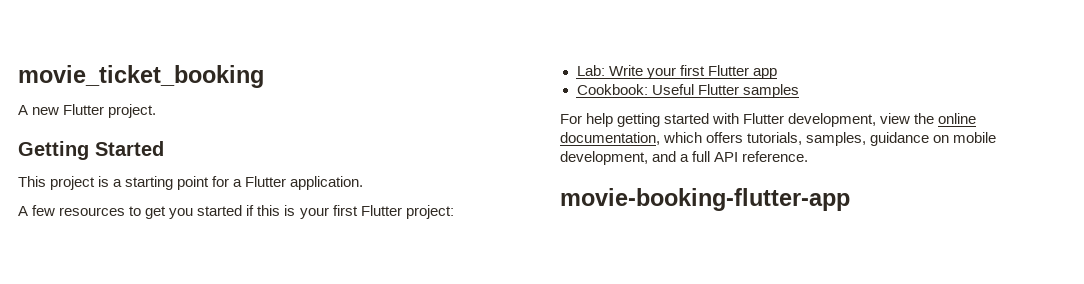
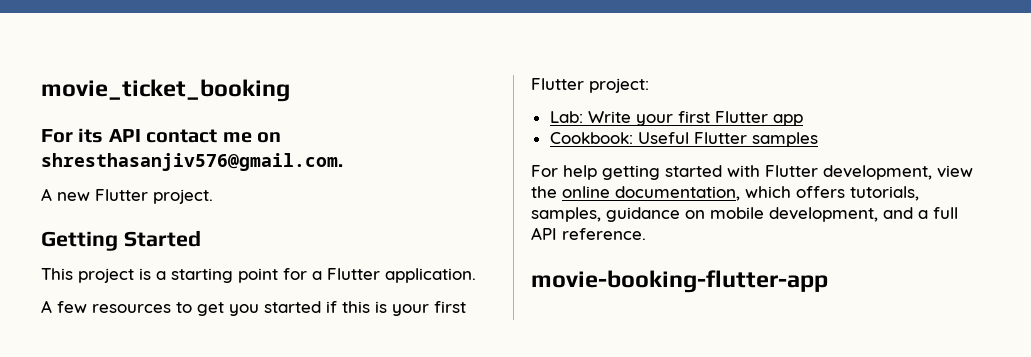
+ For its API contact me on shresthasanjiv576@gmail.com.

